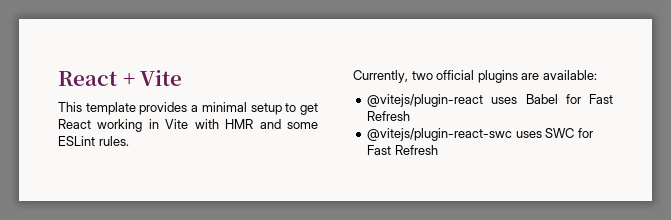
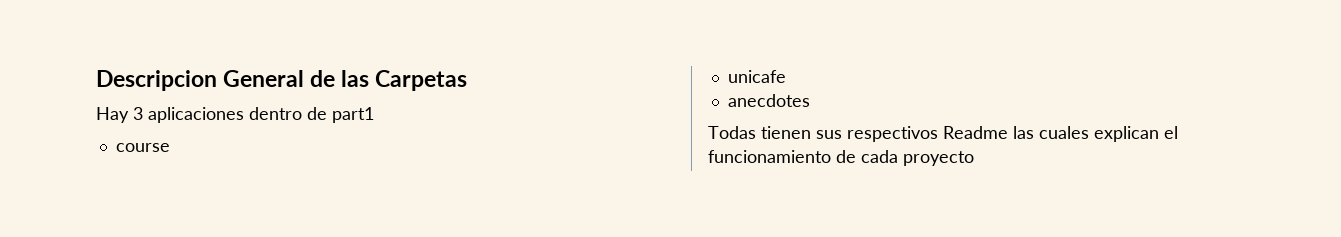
- React + Vite
- This template provides a minimal setup to get React working in Vite with HMR and some ESLint rules.
- Currently, two official plugins are available:
- @vitejs/plugin-react uses Babel for Fast Refresh
- @vitejs/plugin-react-swc uses SWC for Fast Refresh
+ Descripcion General de las Carpetas
+ Hay 3 aplicaciones dentro de part1
+ course
+ unicafe
+ anecdotes
+ Todas tienen sus respectivos Readme las cuales explican el funcionamiento de cada proyecto

